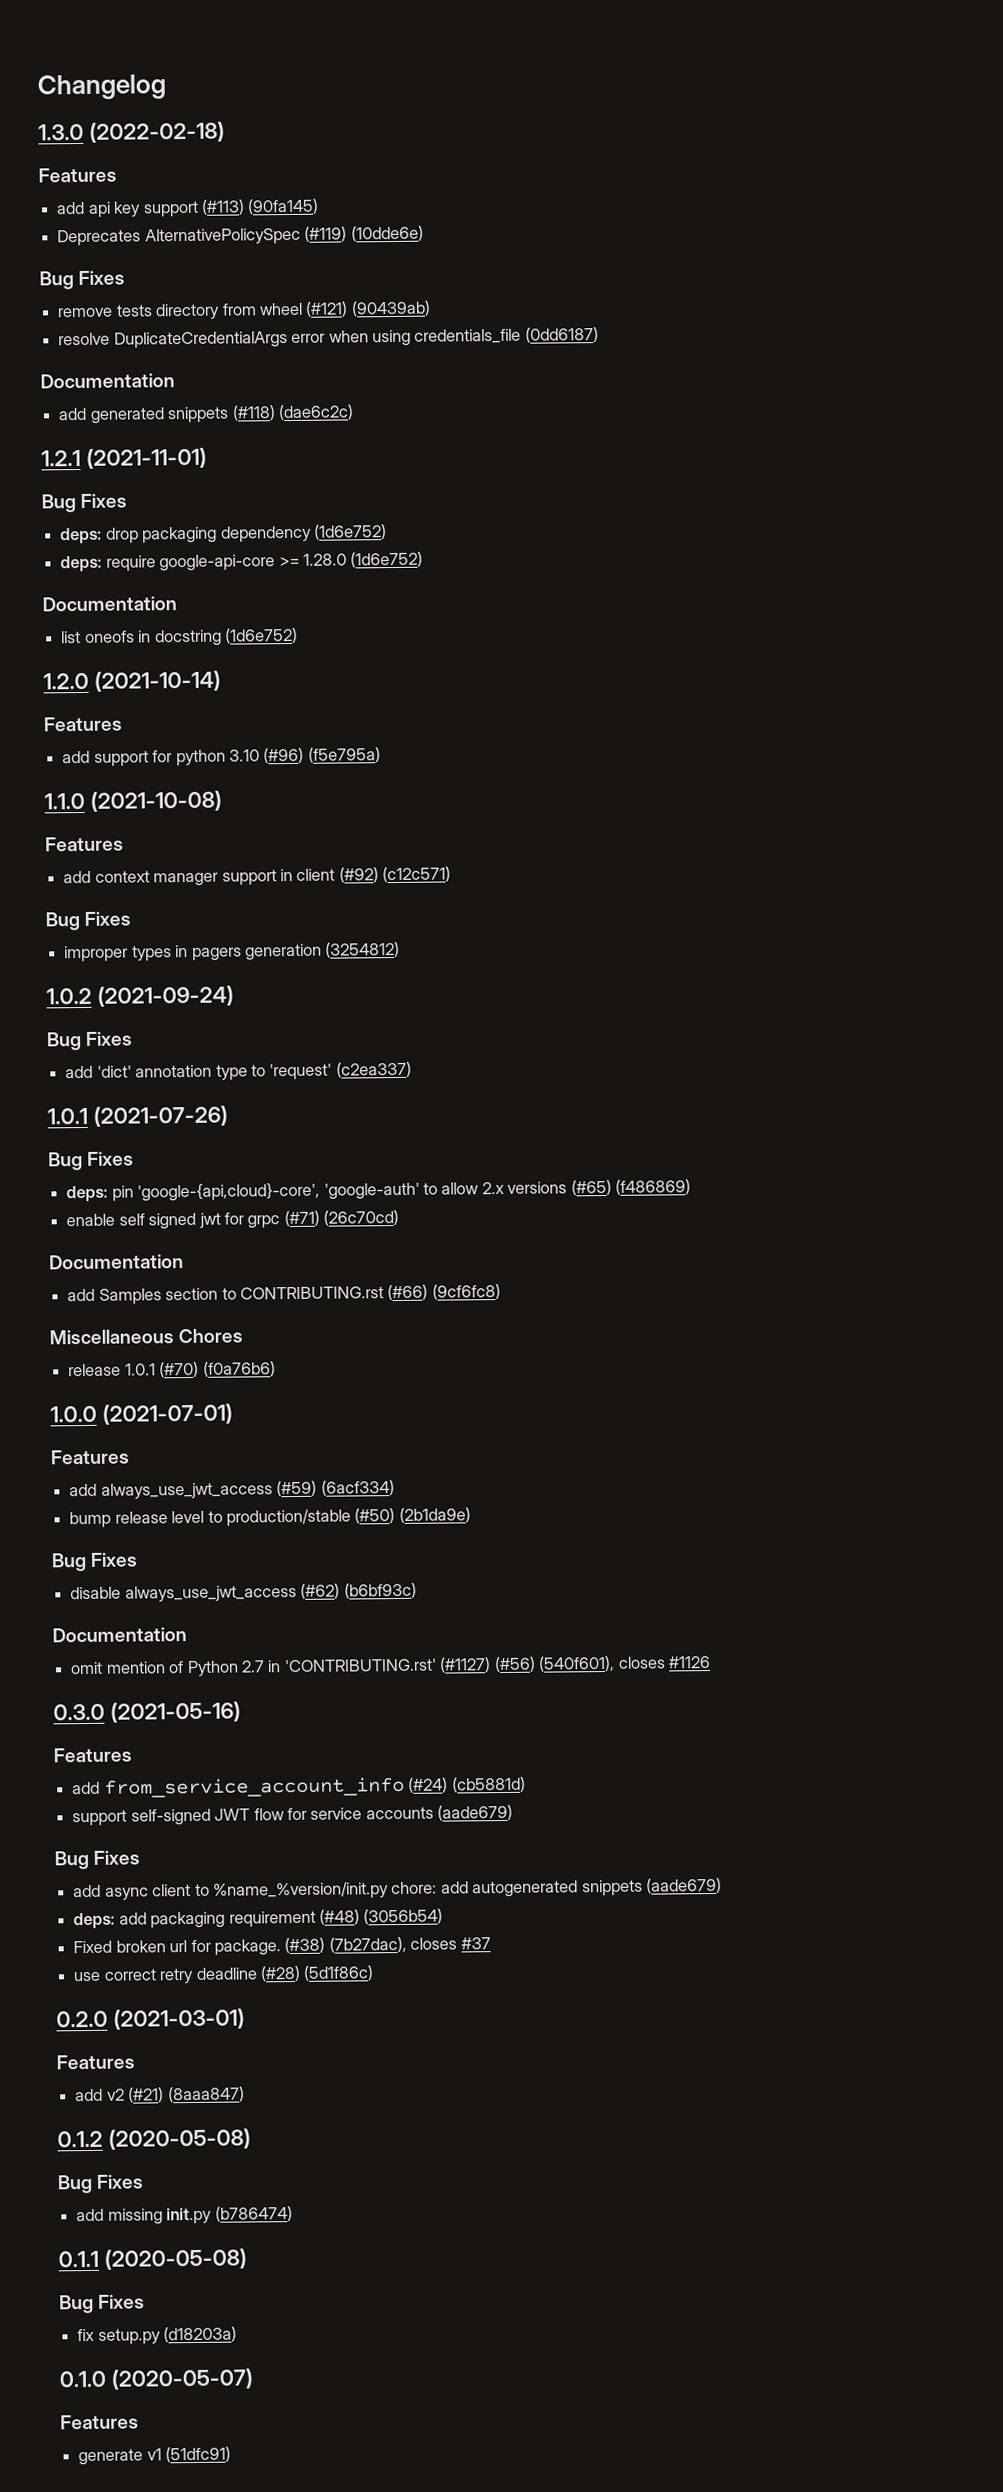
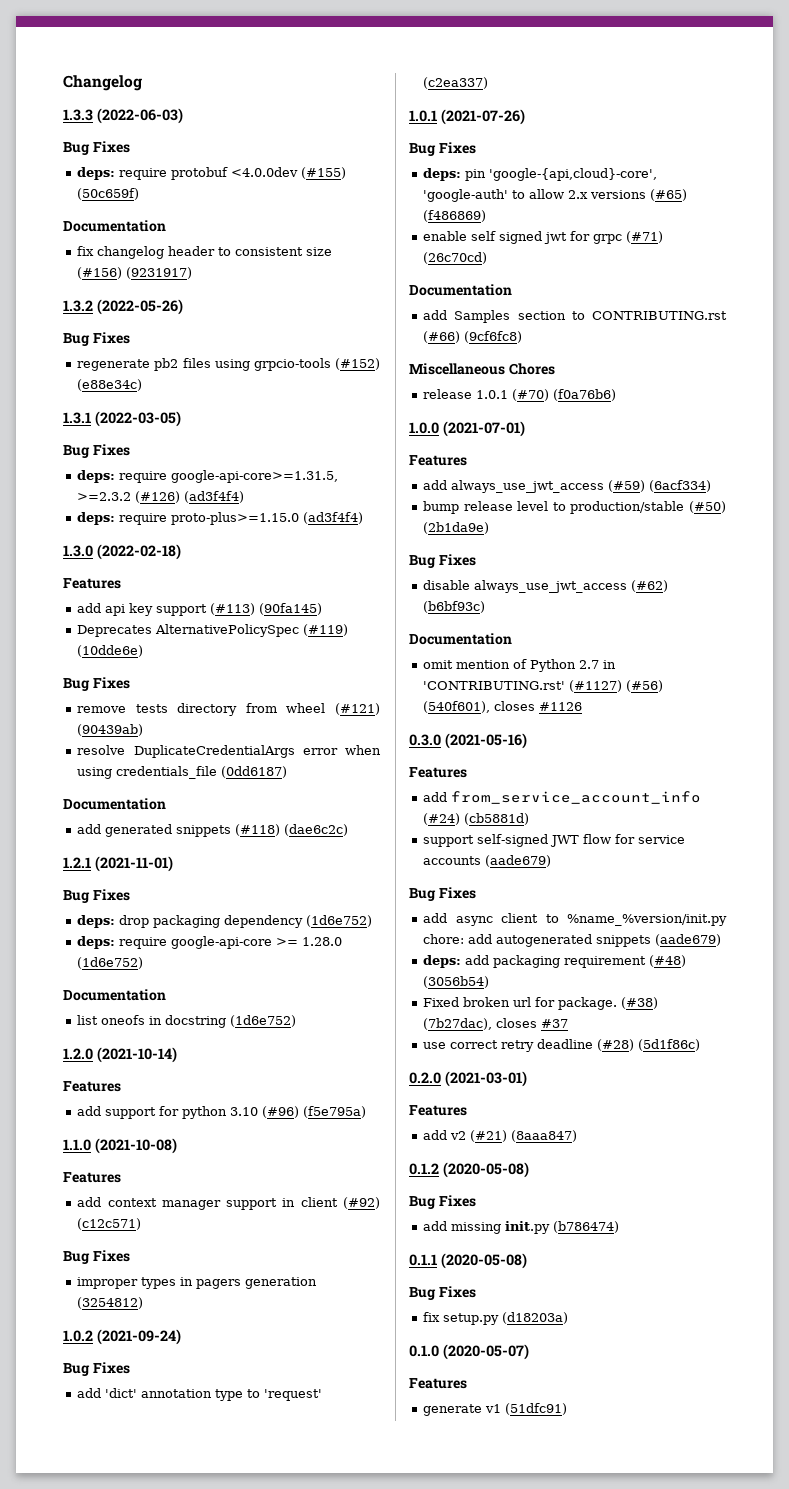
+ 1.3.3 (2022-06-03)
+ Bug Fixes
+ deps: require protobuf <4.0.0dev (#155) (50c659f)
+ Documentation
+ fix changelog header to consistent size (#156) (9231917)
+ 1.3.2 (2022-05-26)
+ Bug Fixes
+ regenerate pb2 files using grpcio-tools (#152) (e88e34c)
+ 1.3.1 (2022-03-05)
+ Bug Fixes
+ deps: require google-api-core>=1.31.5, >=2.3.2 (#126) (ad3f4f4)
+ deps: require proto-plus>=1.15.0 (ad3f4f4)

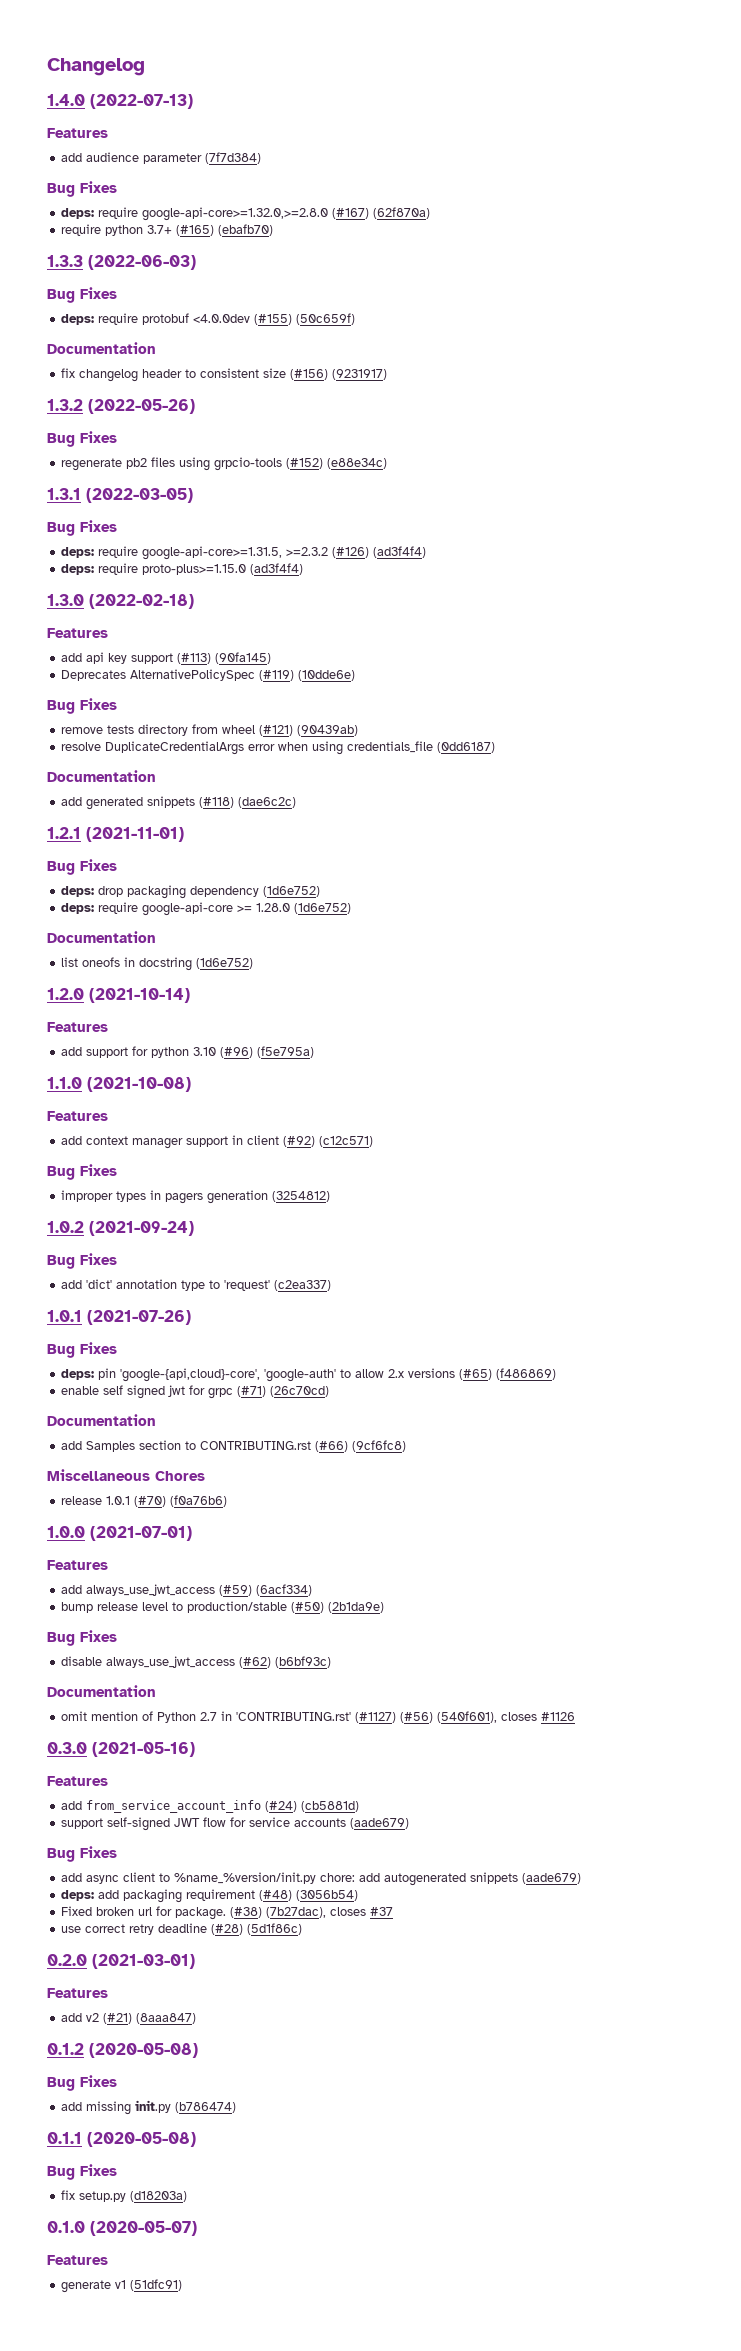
+ 1.4.0 (2022-07-13)
+ Features
+ add audience parameter (7f7d384)
+ Bug Fixes
+ deps: require google-api-core>=1.32.0,>=2.8.0 (#167) (62f870a)
+ require python 3.7+ (#165) (ebafb70)

